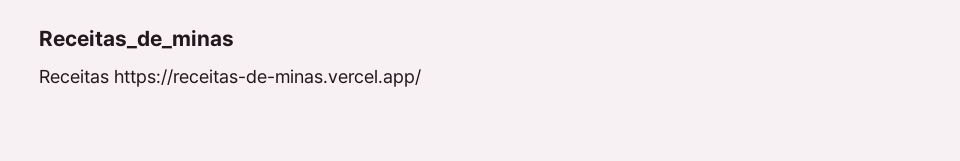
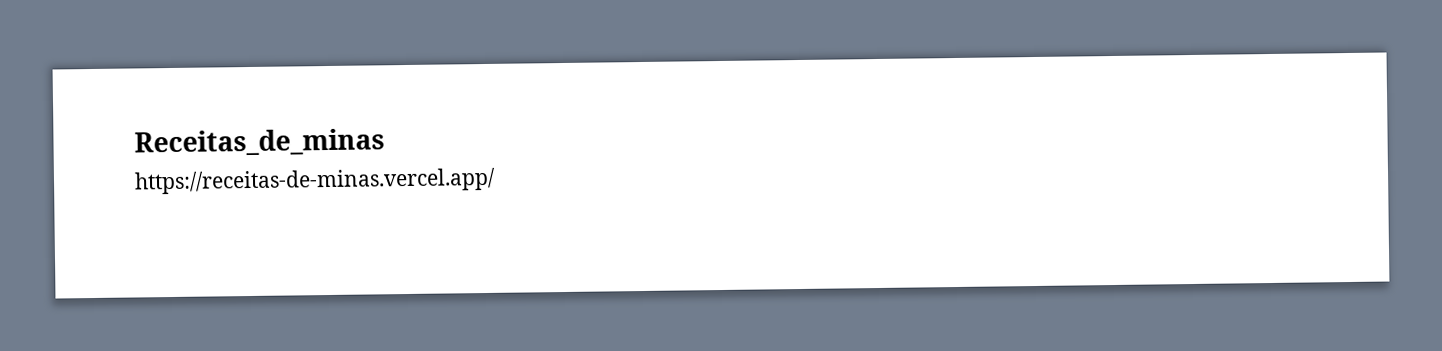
- Receitas https://receitas-de-minas.vercel.app/
+ https://receitas-de-minas.vercel.app/

